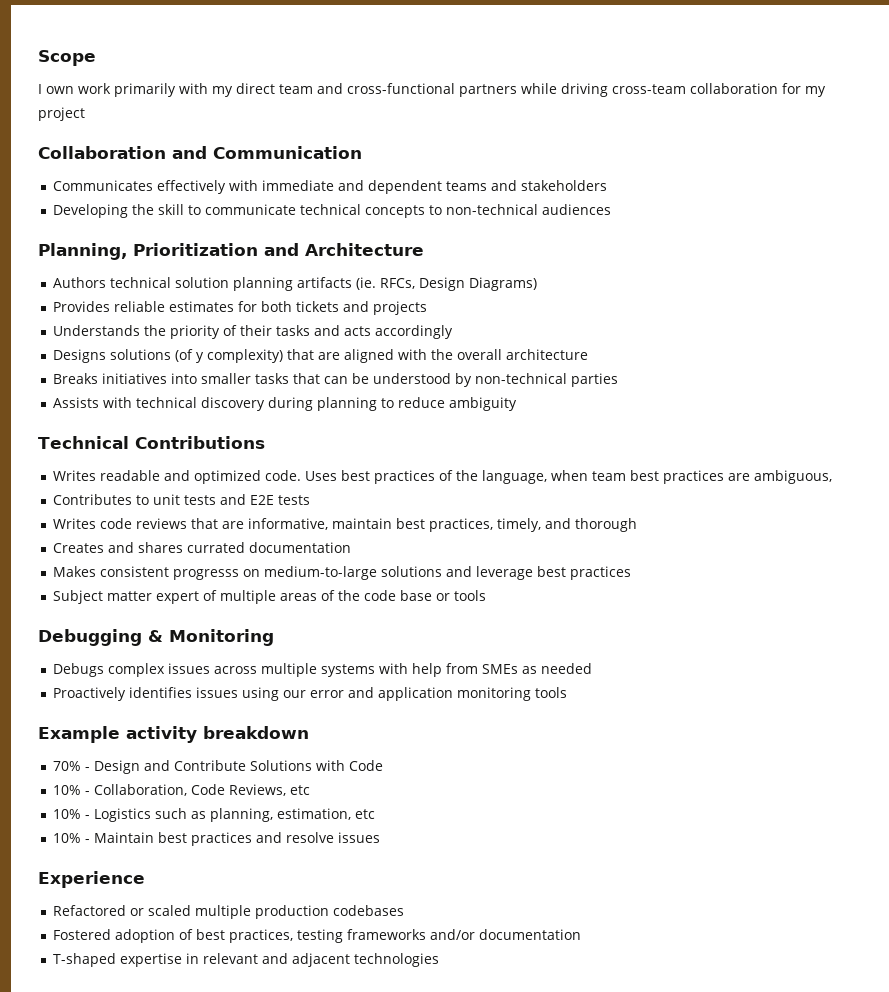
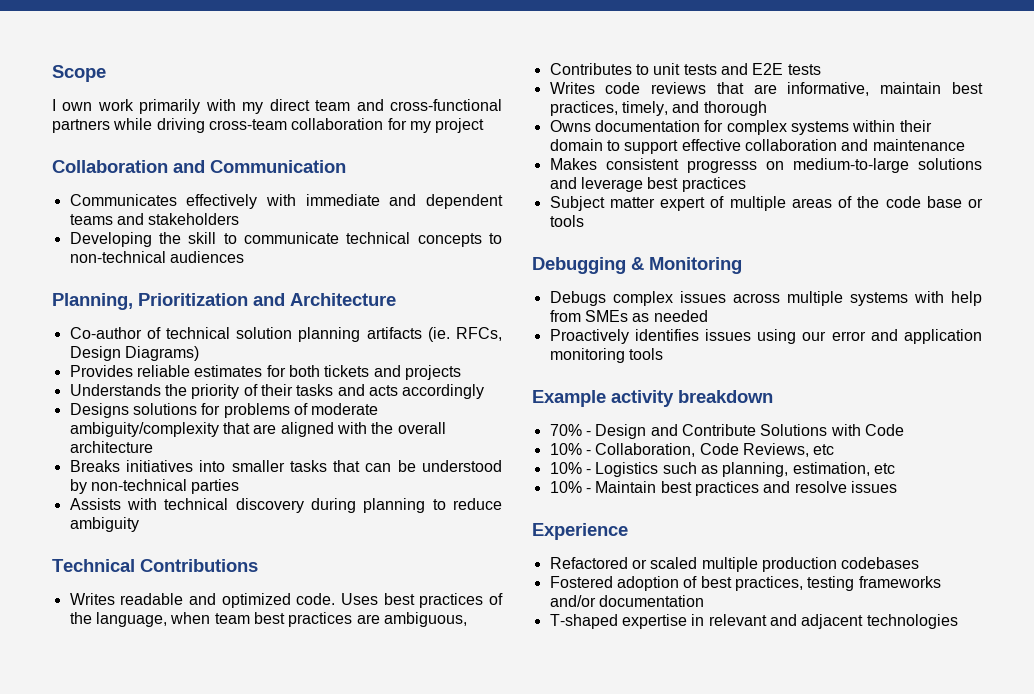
- Authors technical solution planning artifacts (ie. RFCs, Design Diagrams)
+ Co-author of technical solution planning artifacts (ie. RFCs, Design Diagrams)
- Designs solutions (of y complexity) that are aligned with the overall architecture
+ Designs solutions for problems of moderate ambiguity/complexity that are aligned with the overall architecture
- Creates and shares currated documentation
+ Owns documentation for complex systems within their domain to support effective collaboration and maintenance

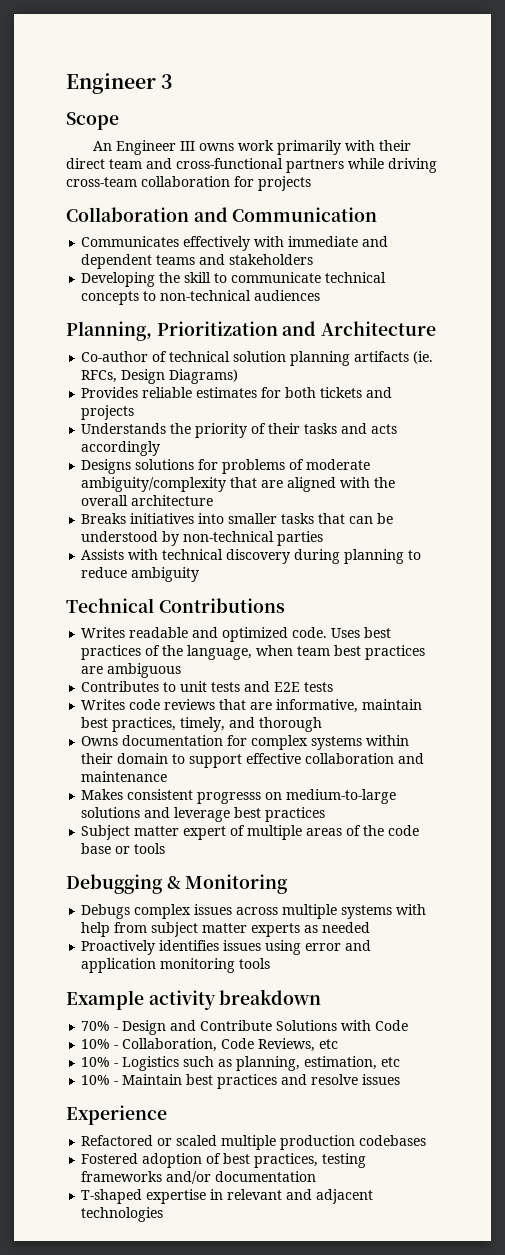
+ Engineer 3
- I own work primarily with my direct team and cross-functional partners while driving cross-team collaboration for my project
+ An Engineer III owns work primarily with their direct team and cross-functional partners while driving cross-team collaboration for projects
- Uses best practices of the language, when team best practices are ambiguous,
+ Uses best practices of the language, when team best practices are ambiguous
- Debugs complex issues across multiple systems with help from SMEs as needed
+ Debugs complex issues across multiple systems with help from subject matter experts as needed
- Proactively identifies issues using our error and application monitoring tools
+ Proactively identifies issues using error and application monitoring tools

